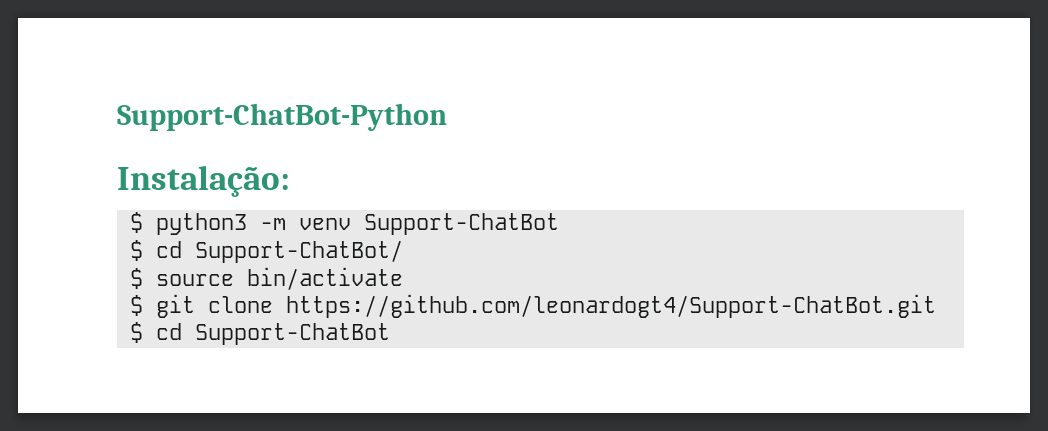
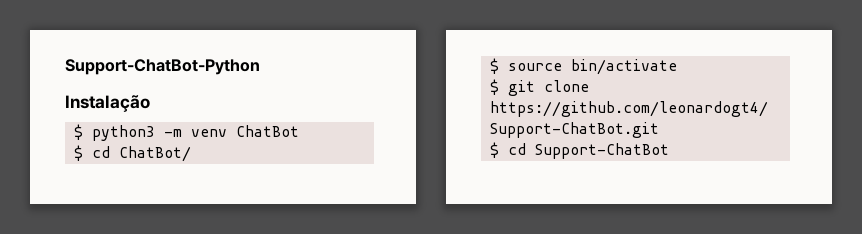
- Instalação:
+ Instalação
- $ python3 -m venv Support-ChatBot
- $ cd Support-ChatBot/
+ $ python3 -m venv ChatBot
+ $ cd ChatBot/

